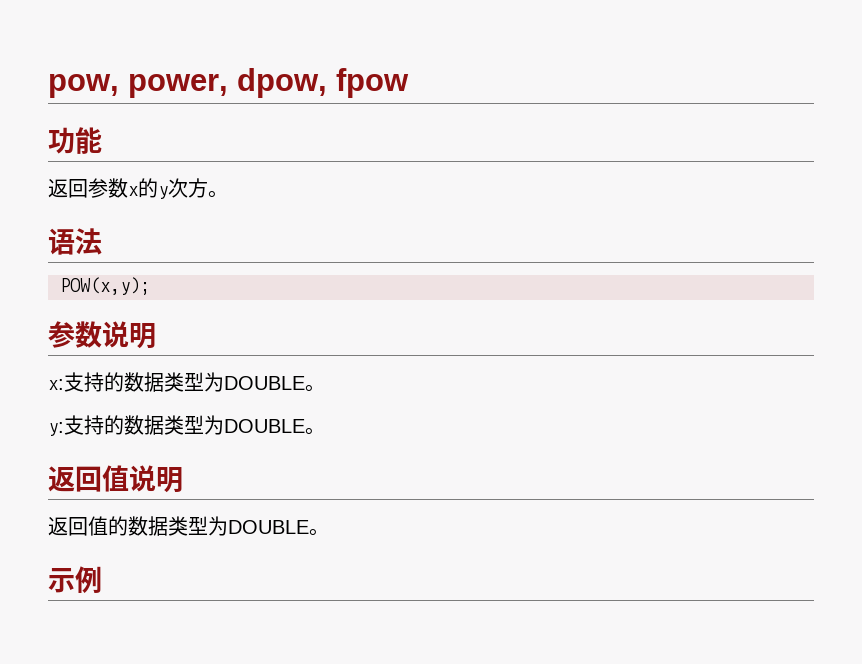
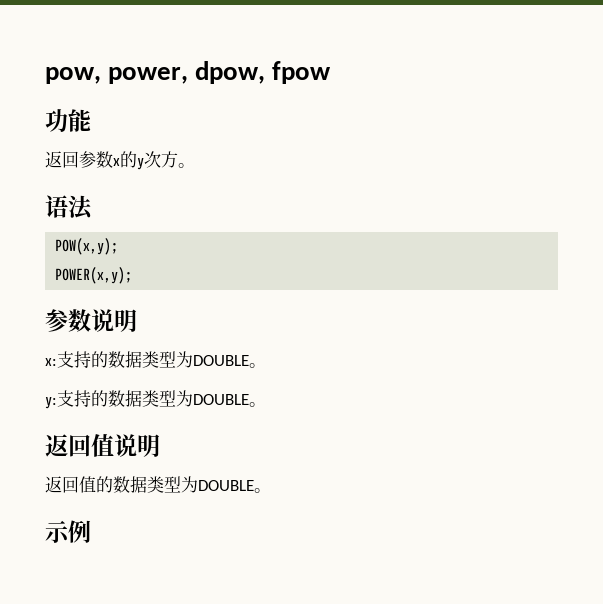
+ POWER(x,y);

